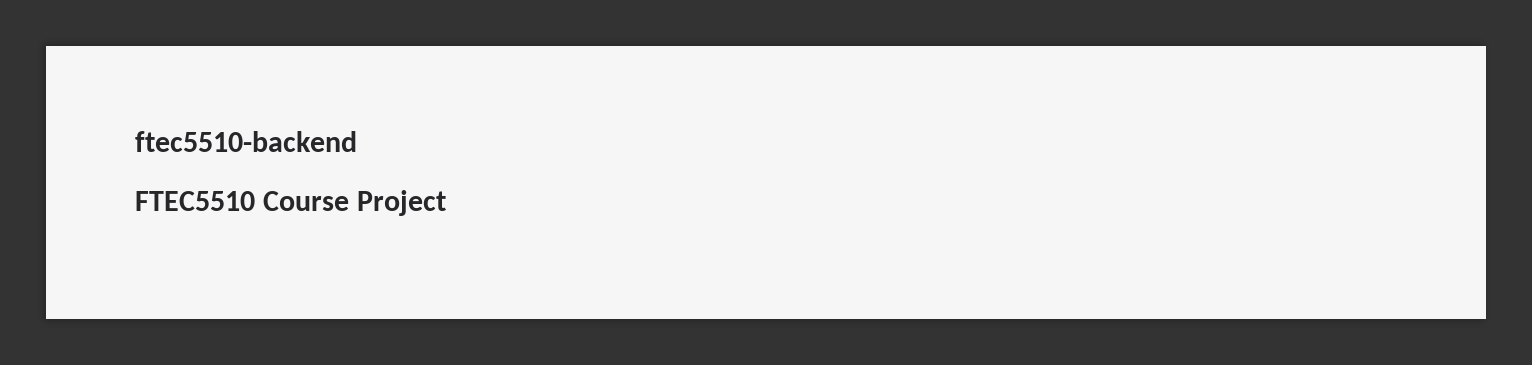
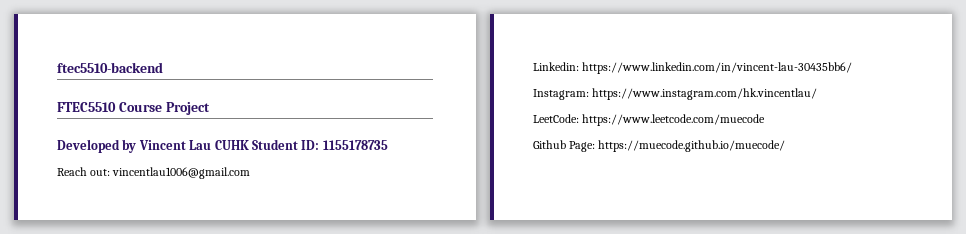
+ Developed by Vincent Lau CUHK Student ID: 1155178735
+ Reach out: vincentlau1006@gmail.com
+ Linkedin: https://www.linkedin.com/in/vincent-lau-30435bb6/
+ Instagram: https://www.instagram.com/hk.vincentlau/
+ LeetCode: https://www.leetcode.com/muecode
+ Github Page: https://muecode.github.io/muecode/

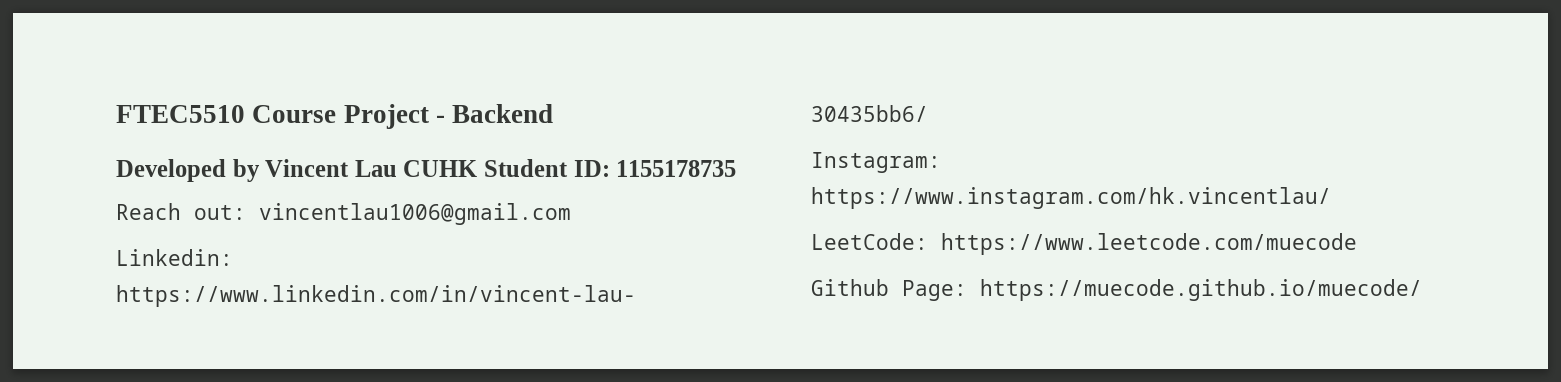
- ftec5510-backend
- FTEC5510 Course Project
+ FTEC5510 Course Project - Backend

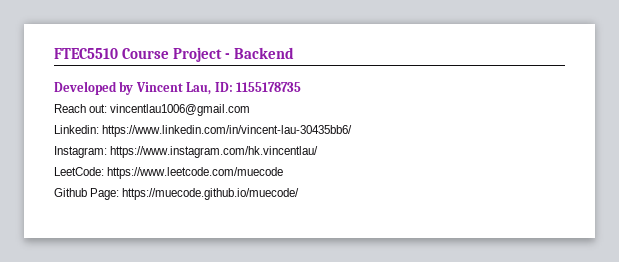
- Developed by Vincent Lau CUHK Student ID: 1155178735
+ Developed by Vincent Lau, ID: 1155178735

